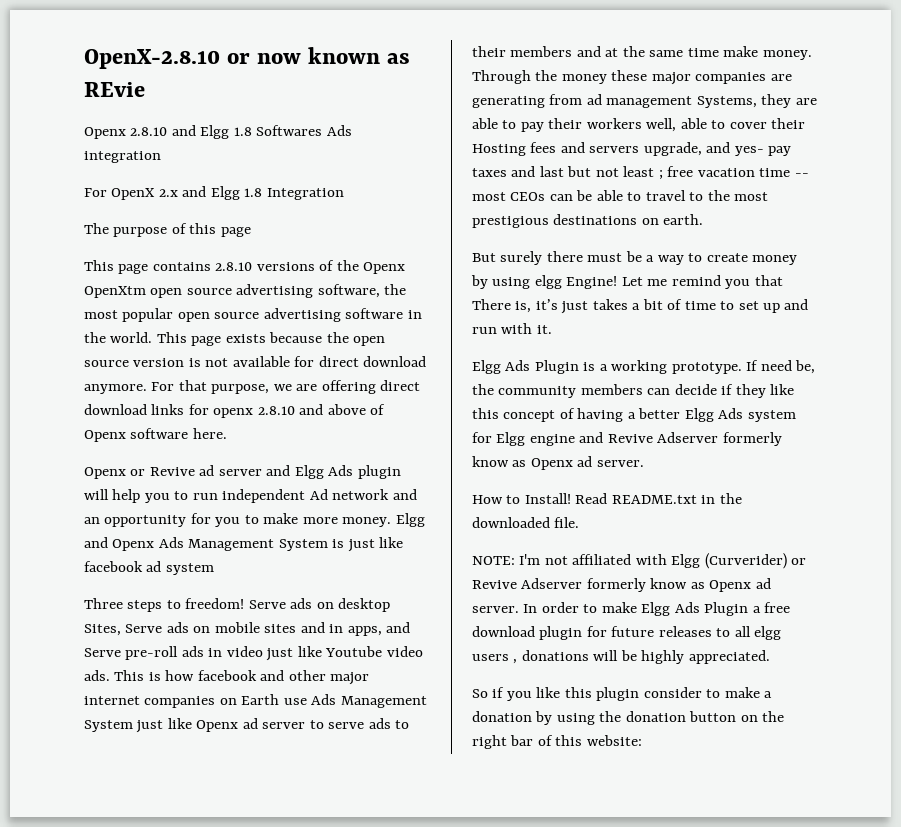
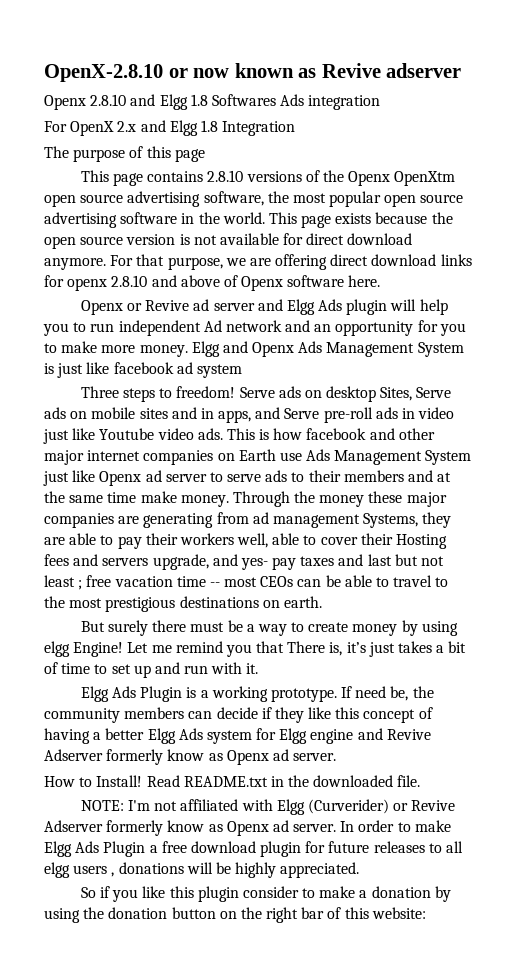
- OpenX-2.8.10 or now known as REvie
+ OpenX-2.8.10 or now known as Revive adserver

